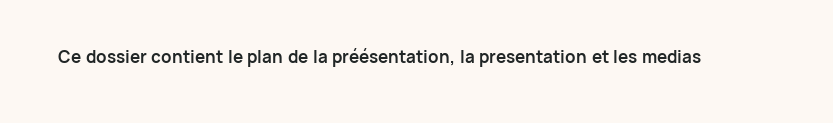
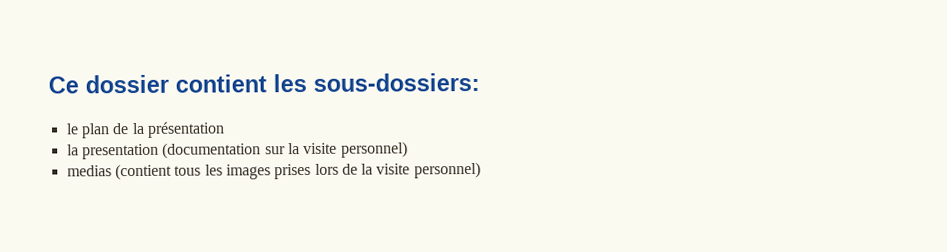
- Ce dossier contient le plan de la préésentation, la presentation et les medias
+ Ce dossier contient les sous-dossiers:
+ le plan de la présentation
+ la presentation (documentation sur la visite personnel)
+ medias (contient tous les images prises lors de la visite personnel)

